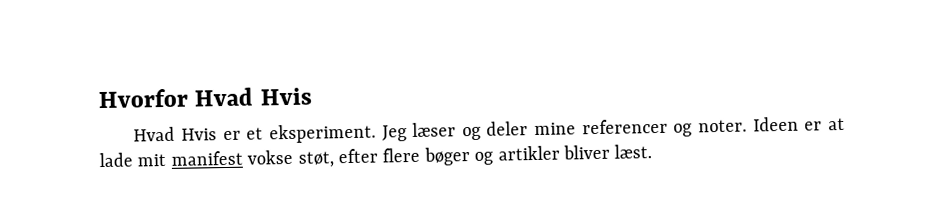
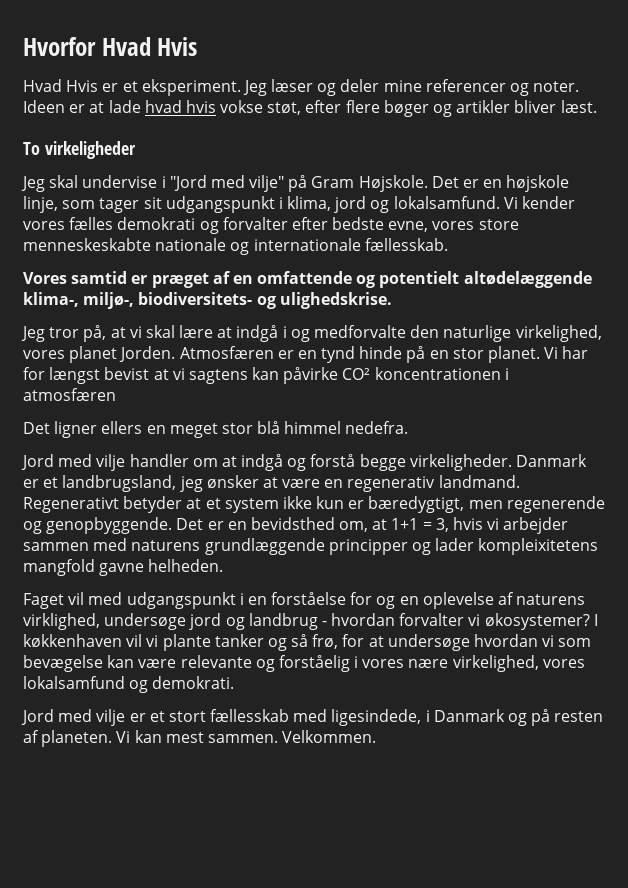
- Ideen er at lade mit manifest vokse støt, efter flere bøger og artikler bliver læst.
+ Ideen er at lade hvad hvis vokse støt, efter flere bøger og artikler bliver læst.
+ To virkeligheder
+ Jeg skal undervise i "Jord med vilje" på Gram Højskole. Det er en højskole linje, som tager sit udgangspunkt i klima, jord og lokalsamfund. Vi kender vores fælles demokrati og forvalter efter bedste evne, vores store menneskeskabte nationale og internationale fællesskab.
+ Vores samtid er præget af en omfattende og potentielt altødelæggende klima-, miljø-, biodiversitets- og ulighedskrise.
+ Jeg tror på, at vi skal lære at indgå i og medforvalte den naturlige virkelighed, vores planet Jorden. Atmosfæren er en tynd hinde på en stor planet. Vi har for længst bevist at vi sagtens kan påvirke CO² koncentrationen i atmosfæren
+ Det ligner ellers en meget stor blå himmel nedefra.
+ Jord med vilje handler om at indgå og forstå begge virkeligheder. Danmark er et landbrugsland, jeg ønsker at være en regenerativ landmand. Regenerativt betyder at et system ikke kun er bæredygtigt, men regenerende og genopbyggende. Det er en bevidsthed om, at 1+1 = 3, hvis vi arbejder sammen med naturens grundlæggende principper og lader kompleixitetens mangfold gavne helheden.
+ Faget vil med udgangspunkt i en forståelse for og en oplevelse af naturens virklighed, undersøge jord og landbrug - hvordan forvalter vi økosystemer? I køkkenhaven vil vi plante tanker og så frø, for at undersøge hvordan vi som bevægelse kan være relevante og forståelig i vores nære virkelighed, vores lokalsamfund og demokrati.
+ Jord med vilje er et stort fællesskab med ligesindede, i Danmark og på resten af planeten. Vi kan mest sammen. Velkommen.

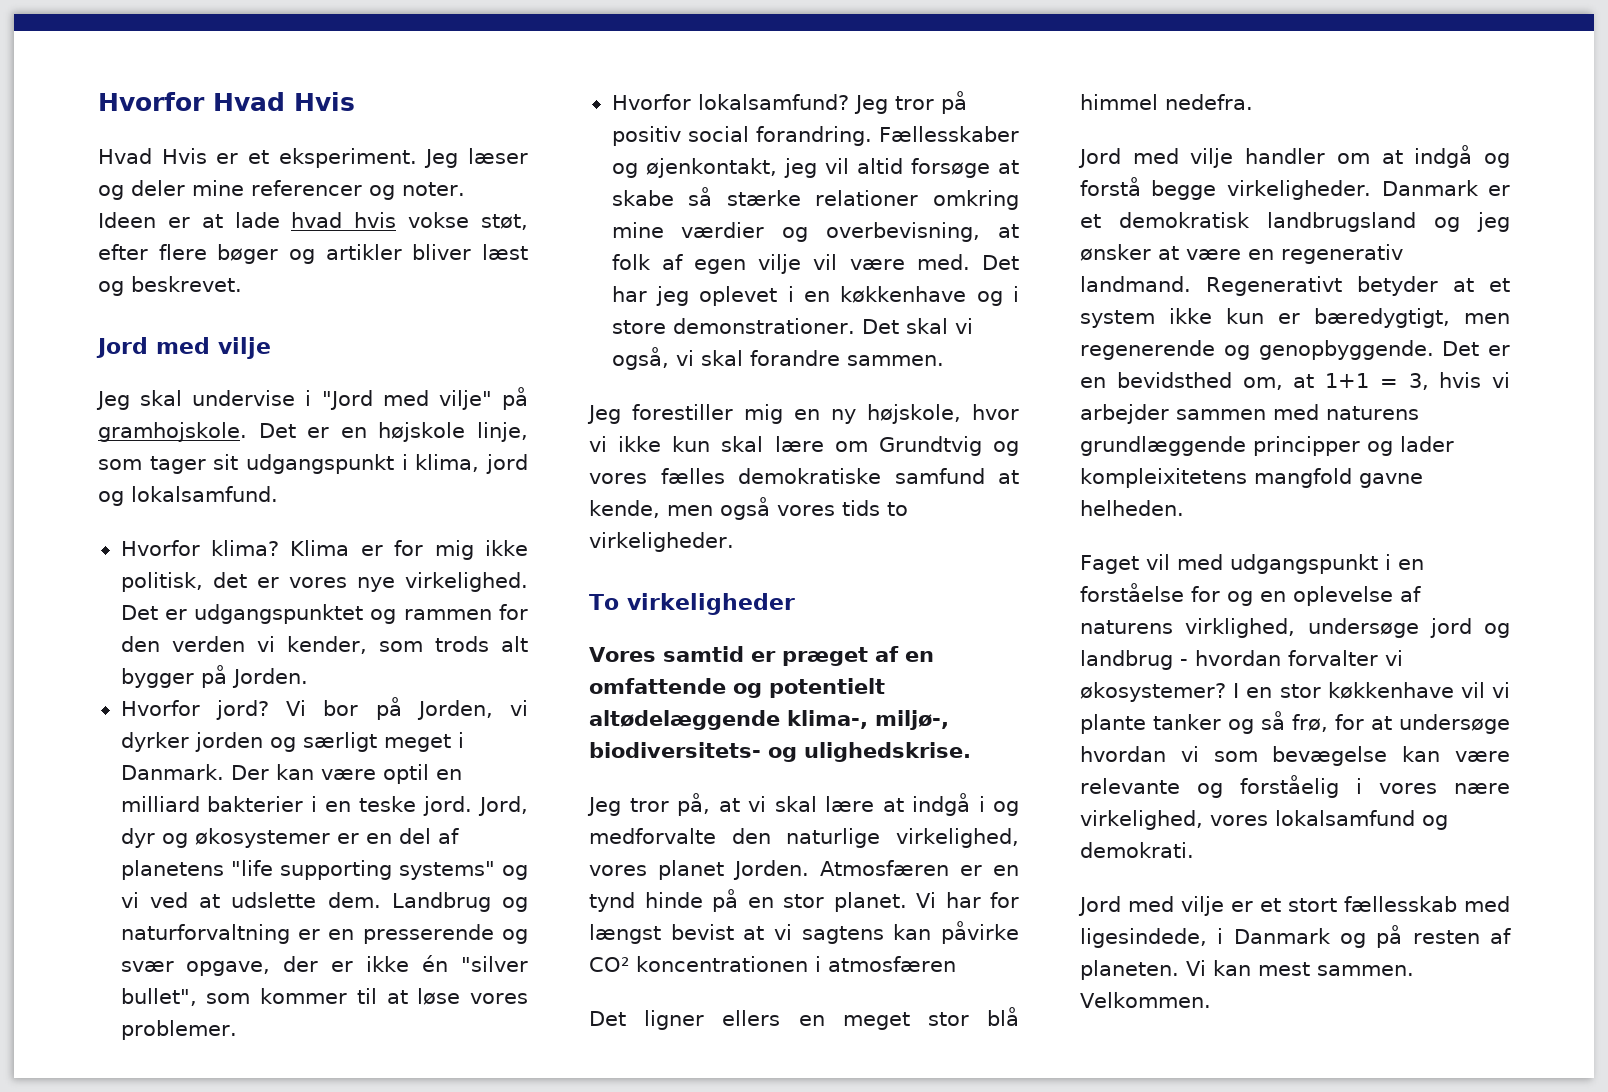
- Ideen er at lade hvad hvis vokse støt, efter flere bøger og artikler bliver læst.
- To virkeligheder
+ Ideen er at lade hvad hvis vokse støt, efter flere bøger og artikler bliver læst og beskrevet.
+ Jord med vilje
- Jeg skal undervise i "Jord med vilje" på Gram Højskole.
+ Jeg skal undervise i "Jord med vilje" på gramhojskole.
- Det er en højskole linje, som tager sit udgangspunkt i klima, jord og lokalsamfund. Vi kender vores fælles demokrati og forvalter efter bedste evne, vores store menneskeskabte nationale og internationale fællesskab.
+ Det er en højskole linje, som tager sit udgangspunkt i klima, jord og lokalsamfund.
+ Hvorfor klima? Klima er for mig ikke politisk, det er vores nye virkelighed. Det er udgangspunktet og rammen for den verden vi kender, som trods alt bygger på Jorden.
+ Hvorfor jord? Vi bor på Jorden, vi dyrker jorden og særligt meget i Danmark. Der kan være optil en milliard bakterier i en teske jord. Jord, dyr og økosystemer er en del af planetens "life supporting systems" og vi ved at udslette dem. Landbrug og naturforvaltning er en presserende og svær opgave, der er ikke én "silver bullet", som kommer til at løse vores problemer.
+ Hvorfor lokalsamfund? Jeg tror på positiv social forandring. Fællesskaber og øjenkontakt, jeg vil altid forsøge at skabe så stærke relationer omkring mine værdier og overbevisning, at folk af egen vilje vil være med. Det har jeg oplevet i en køkkenhave og i store demonstrationer. Det skal vi også, vi skal forandre sammen.
+ Jeg forestiller mig en ny højskole, hvor vi ikke kun skal lære om Grundtvig og vores fælles demokratiske samfund at kende, men også vores tids to virkeligheder.
+ To virkeligheder
- Danmark er et landbrugsland, jeg ønsker at være en regenerativ landmand.
+ Danmark er et demokratisk landbrugsland og jeg ønsker at være en regenerativ landmand.
- I køkkenhaven vil vi plante tanker og så frø, for at undersøge hvordan vi som bevægelse kan være relevante og forståelig i vores nære virkelighed, vores lokalsamfund og demokrati.
+ I en stor køkkenhave vil vi plante tanker og så frø, for at undersøge hvordan vi som bevægelse kan være relevante og forståelig i vores nære virkelighed, vores lokalsamfund og demokrati.

